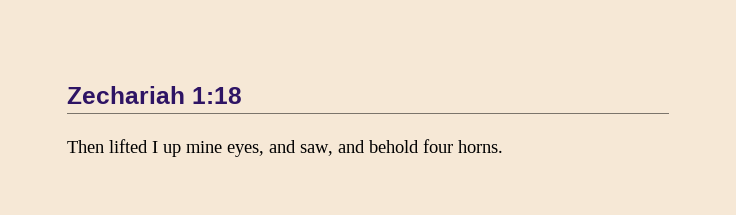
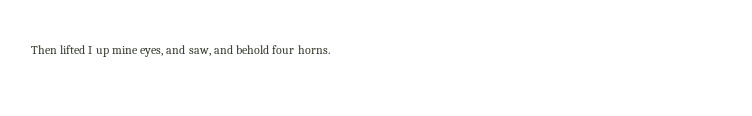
- Zechariah 1:18

